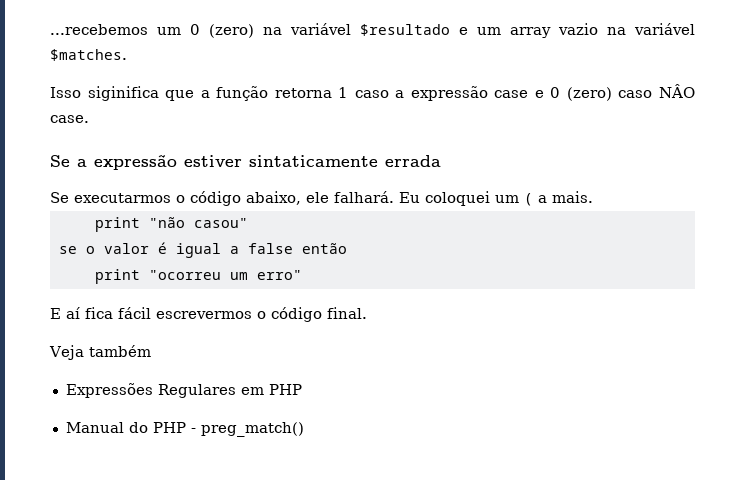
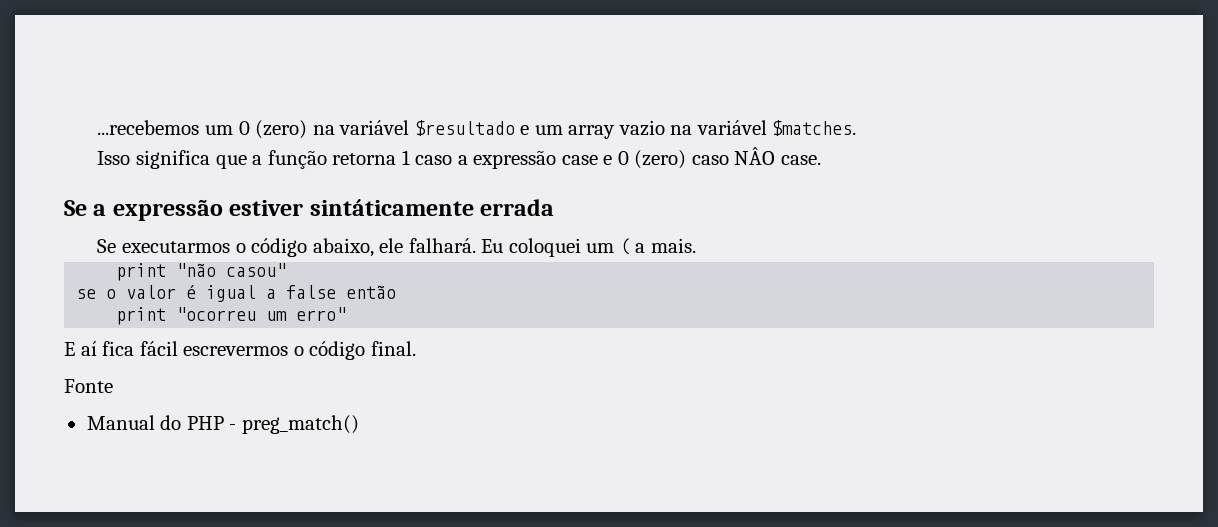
- Isso siginifica que a função retorna 1 caso a expressão case e 0 (zero) caso NÂO case.
+ Isso significa que a função retorna 1 caso a expressão case e 0 (zero) caso NÂO case.
- Se a expressão estiver sintaticamente errada
+ Se a expressão estiver sintáticamente errada
- Veja também
- Expressões Regulares em PHP
+ Fonte

